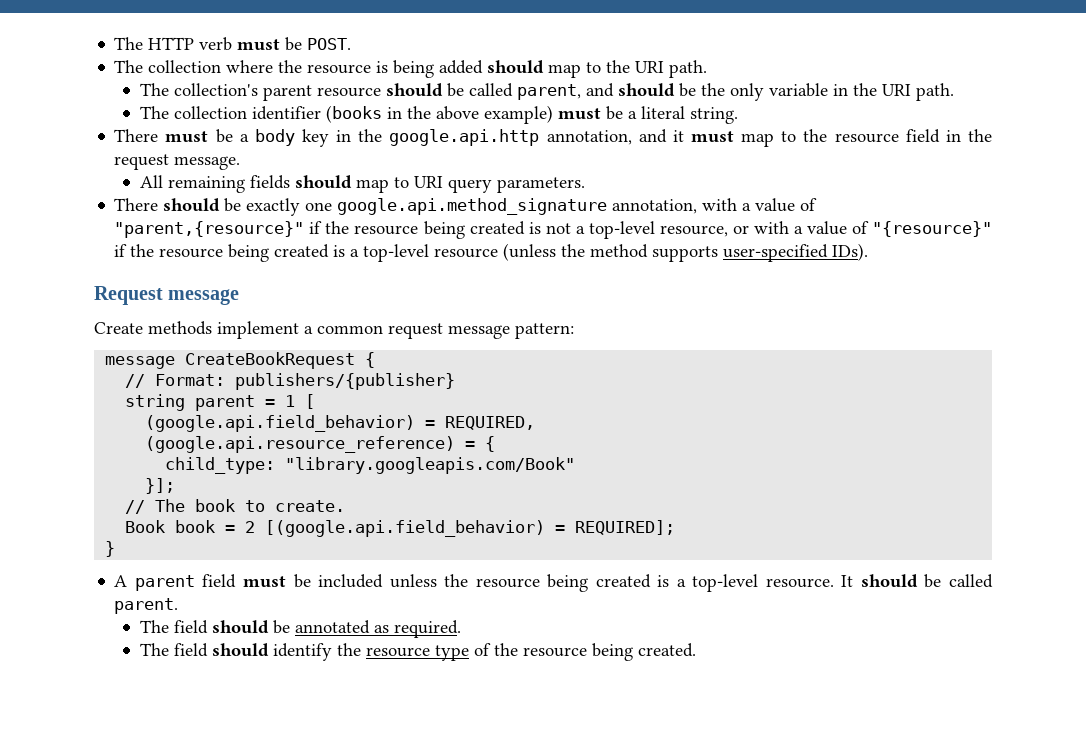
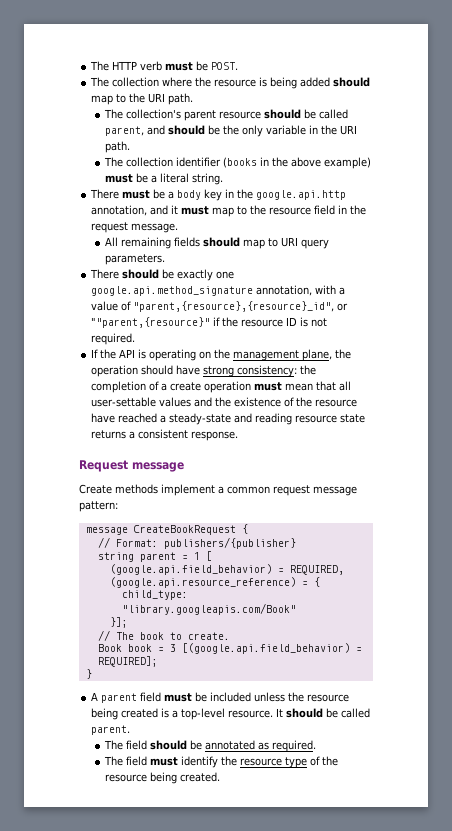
- There should be exactly one google.api.method_signature annotation, with a value of "parent,{resource}" if the resource being created is not a top-level resource, or with a value of "{resource}" if the resource being created is a top-level resource (unless the method supports user-specified IDs).
+ There should be exactly one google.api.method_signature annotation, with a value of "parent,{resource},{resource}_id", or ""parent,{resource}" if the resource ID is not required.
+ If the API is operating on the management plane, the operation should have strong consistency: the completion of a create operation must mean that all user-settable values and the existence of the resource have reached a steady-state and reading resource state returns a consistent response.
- Book book = 2 [(google.api.field_behavior) = REQUIRED];
+ Book book = 3 [(google.api.field_behavior) = REQUIRED];
- The field should identify the resource type of the resource being created.
+ The field must identify the resource type of the resource being created.

